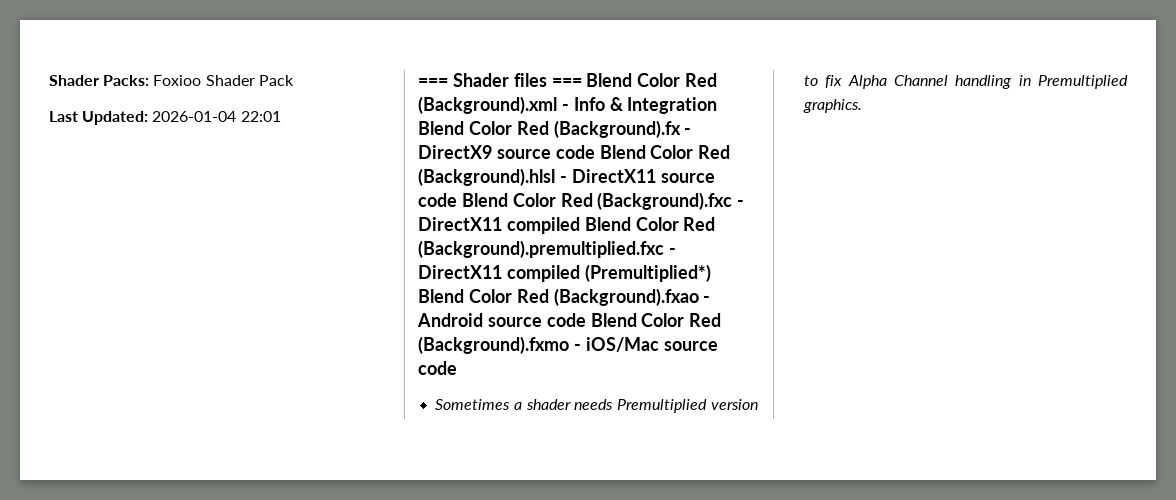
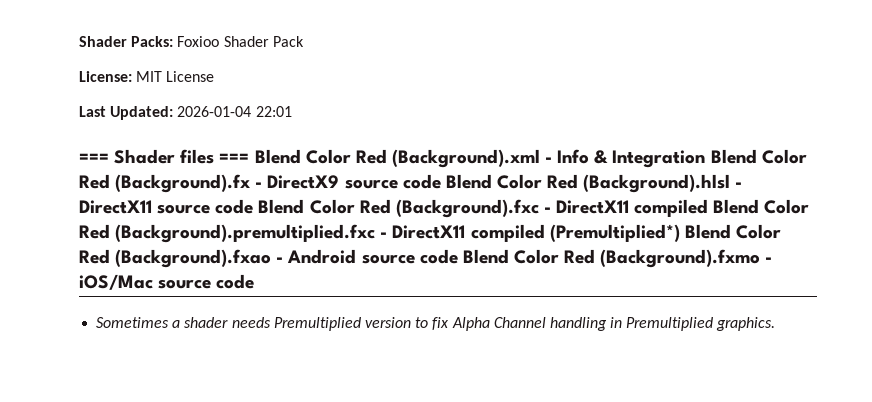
+ License: MIT License

